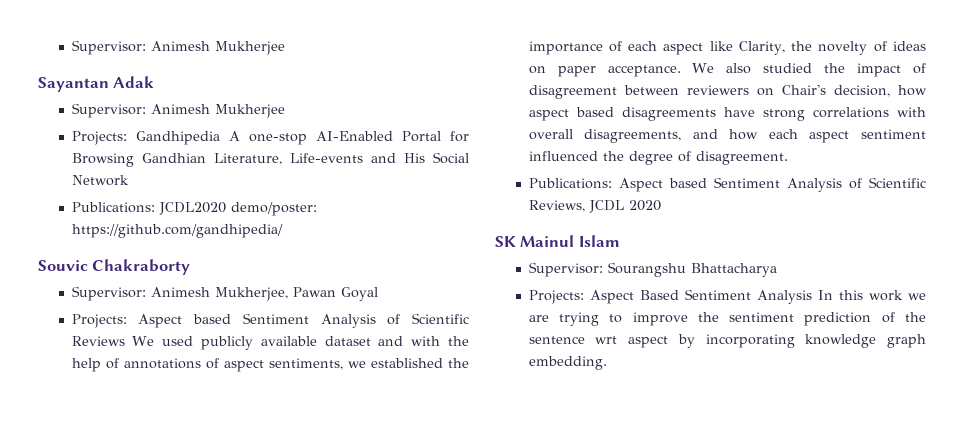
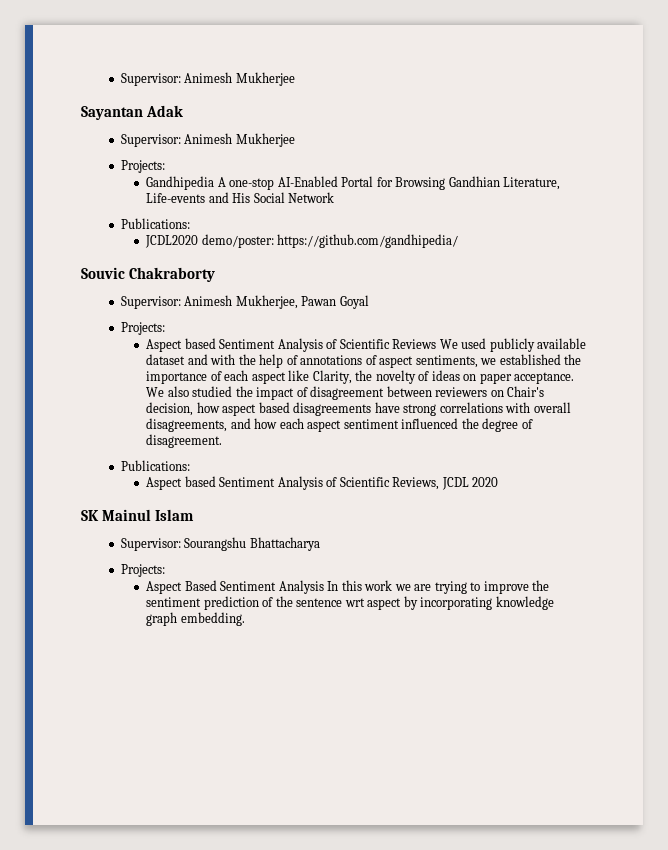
  Sayantan Adak
  Supervisor: Animesh Mukherjee
- Projects: Gandhipedia A one-stop AI-Enabled Portal for Browsing Gandhian Literature, Life-events and His Social Network
- Publications: JCDL2020 demo/poster: https://github.com/gandhipedia/
+ Projects:
+ Gandhipedia A one-stop AI-Enabled Portal for Browsing Gandhian Literature, Life-events and His Social Network
+ Publications:
+ JCDL2020 demo/poster: https://github.com/gandhipedia/
  Supervisor: Animesh Mukherjee, Pawan Goyal
- Projects: Aspect based Sentiment Analysis of Scientific Reviews We used publicly available dataset and with the help of annotations of aspect sentiments, we established the importance of each aspect like Clarity, the novelty of ideas on paper acceptance.
+ Projects:
+ Aspect based Sentiment Analysis of Scientific Reviews We used publicly available dataset and with the help of annotations of aspect sentiments, we established the importance of each aspect like Clarity, the novelty of ideas on paper acceptance.
  We also studied the impact of disagreement between reviewers on Chair's decision, how aspect based disagreements have strong correlations with overall disagreements, and how each aspect sentiment influenced the degree of disagreement.
- Publications: Aspect based Sentiment Analysis of Scientific Reviews, JCDL 2020
+ Publications:
+ Aspect based Sentiment Analysis of Scientific Reviews, JCDL 2020
  Supervisor: Sourangshu Bhattacharya
- Projects: Aspect Based Sentiment Analysis In this work we are trying to improve the sentiment prediction of the sentence wrt aspect by incorporating knowledge graph embedding.
+ Projects:
+ Aspect Based Sentiment Analysis In this work we are trying to improve the sentiment prediction of the sentence wrt aspect by incorporating knowledge graph embedding.

